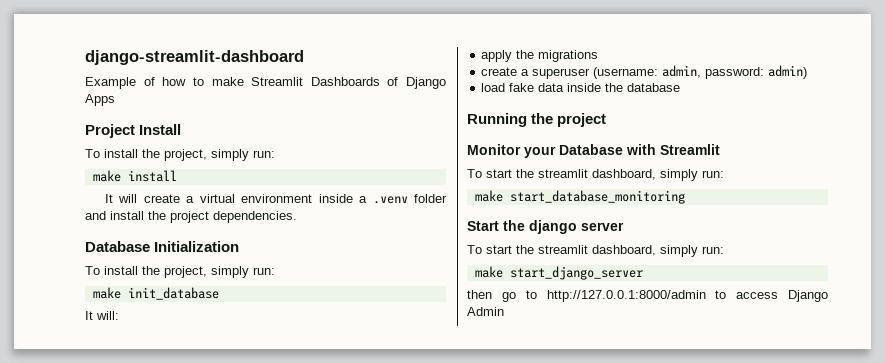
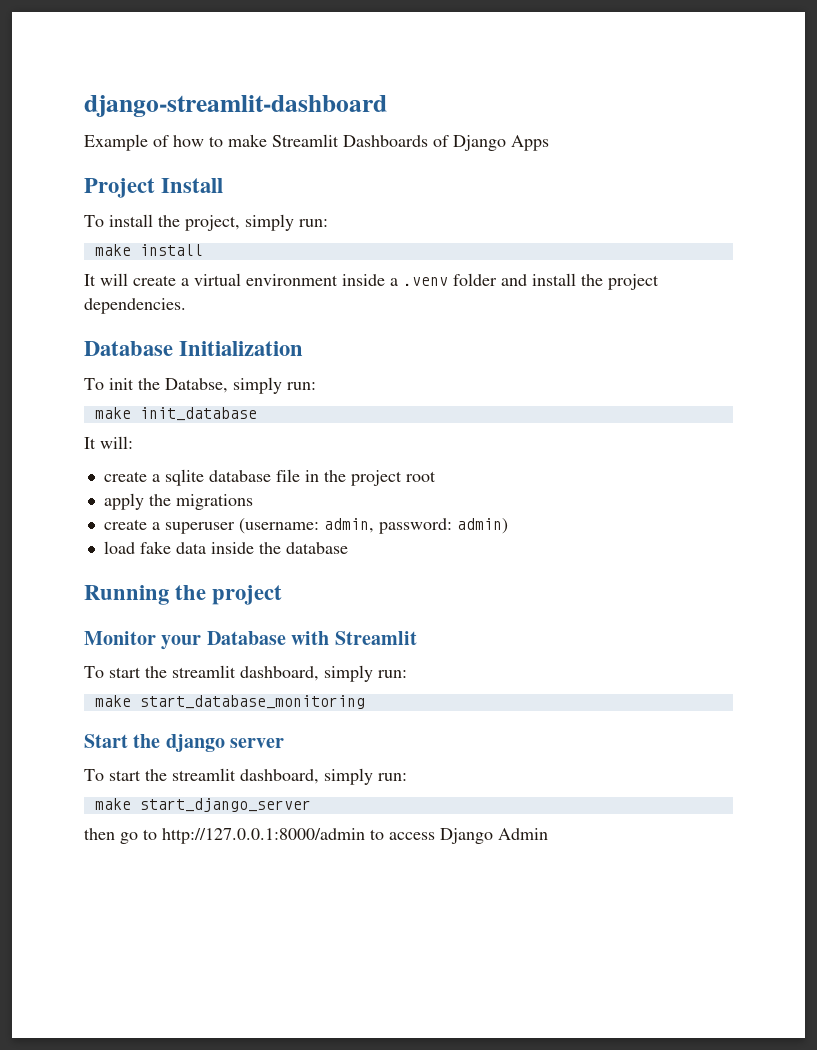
  Database Initialization
- To install the project, simply run:
+ To init the Databse, simply run:
+ create a sqlite database file in the project root

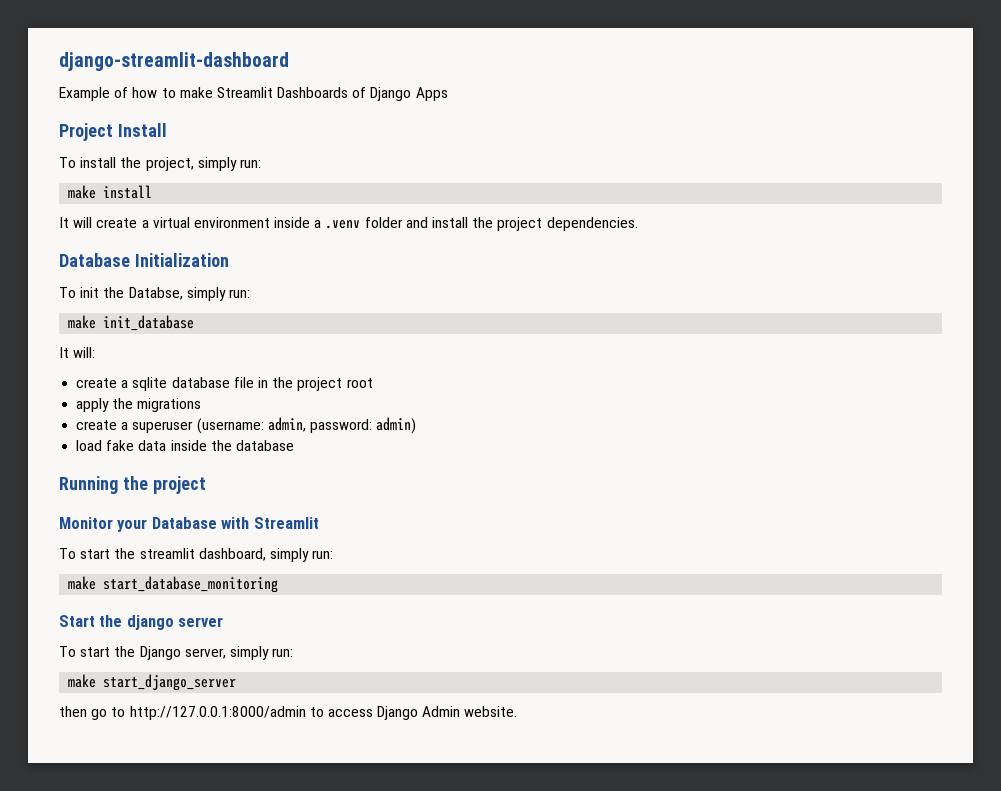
  Start the django server
- To start the streamlit dashboard, simply run:
+ To start the Django server, simply run:
- then go to http://127.0.0.1:8000/admin to access Django Admin
+ then go to http://127.0.0.1:8000/admin to access Django Admin website.

